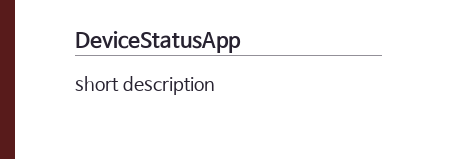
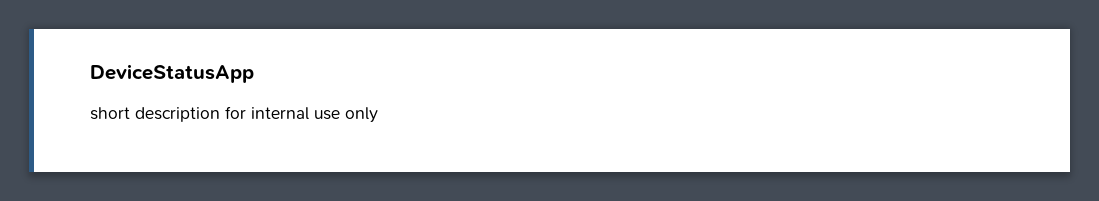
- short description
+ short description for internal use only

